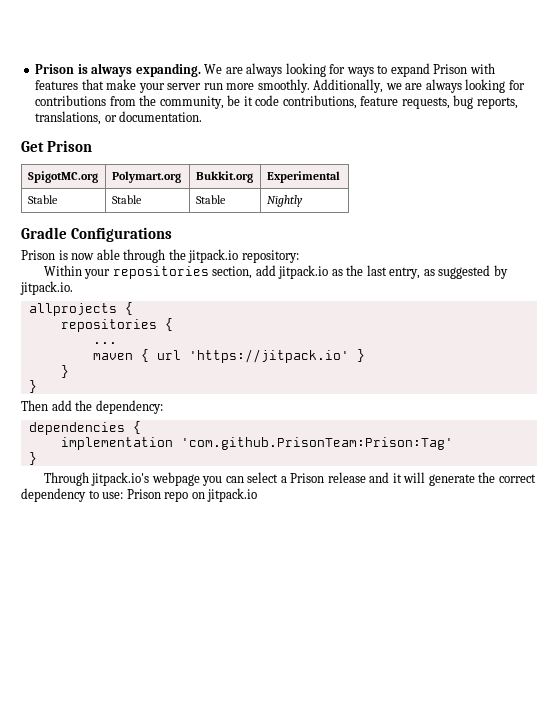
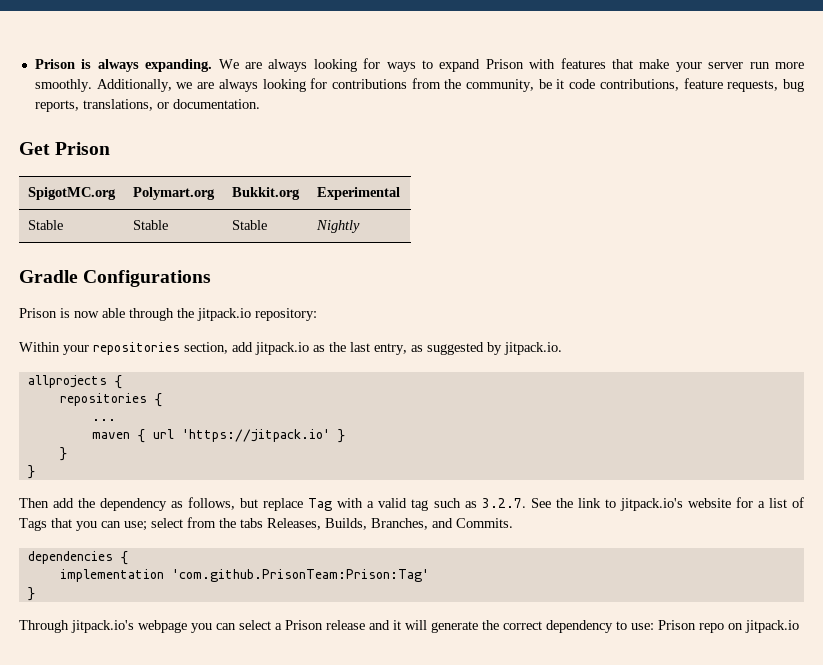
- Then add the dependency:
+ Then add the dependency as follows, but replace Tag with a valid tag such as 3.2.7. See the link to jitpack.io's website for a list of Tags that you can use; select from the tabs Releases, Builds, Branches, and Commits.

